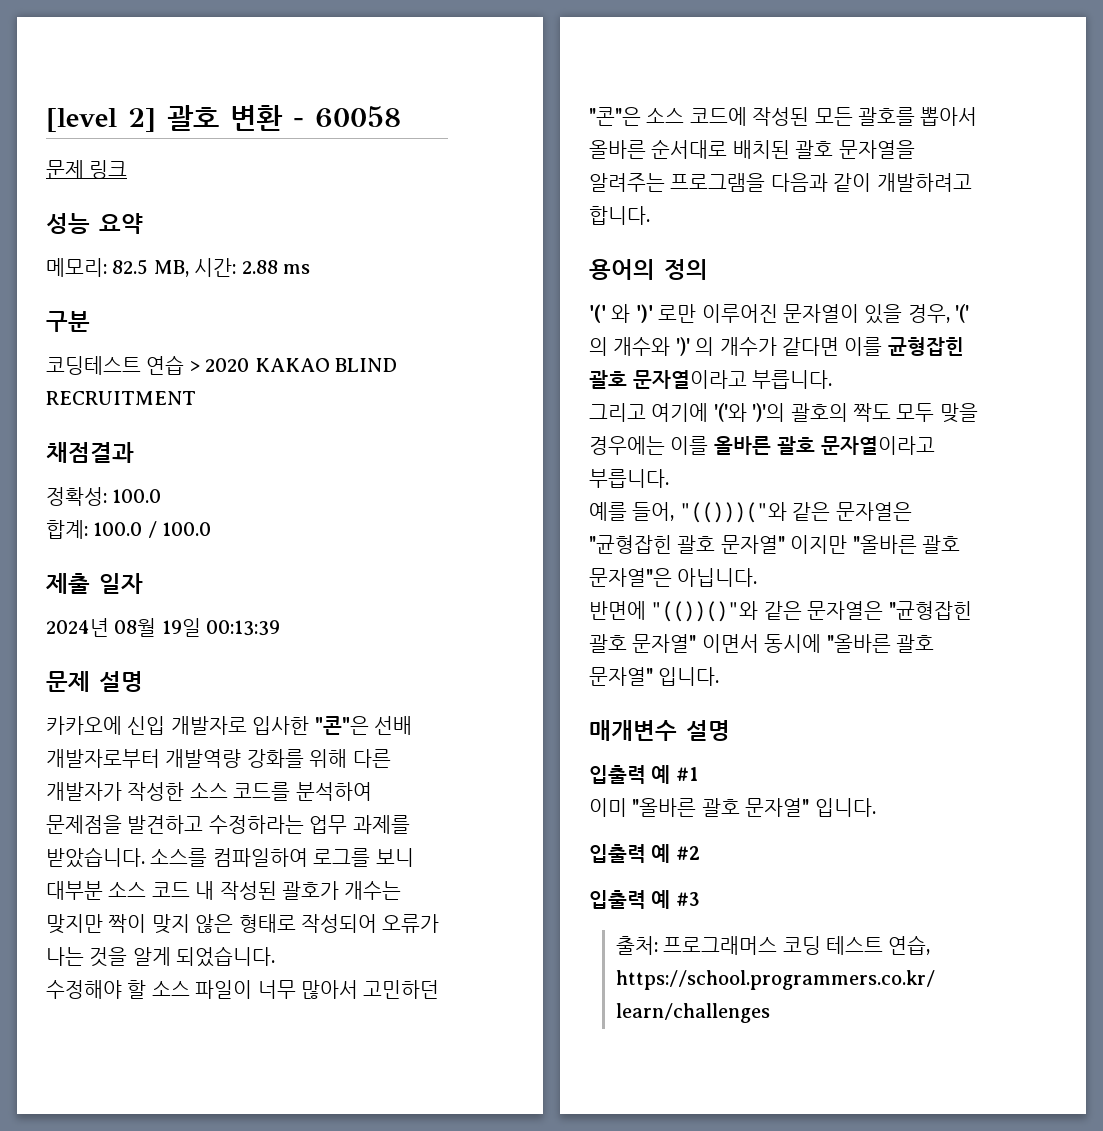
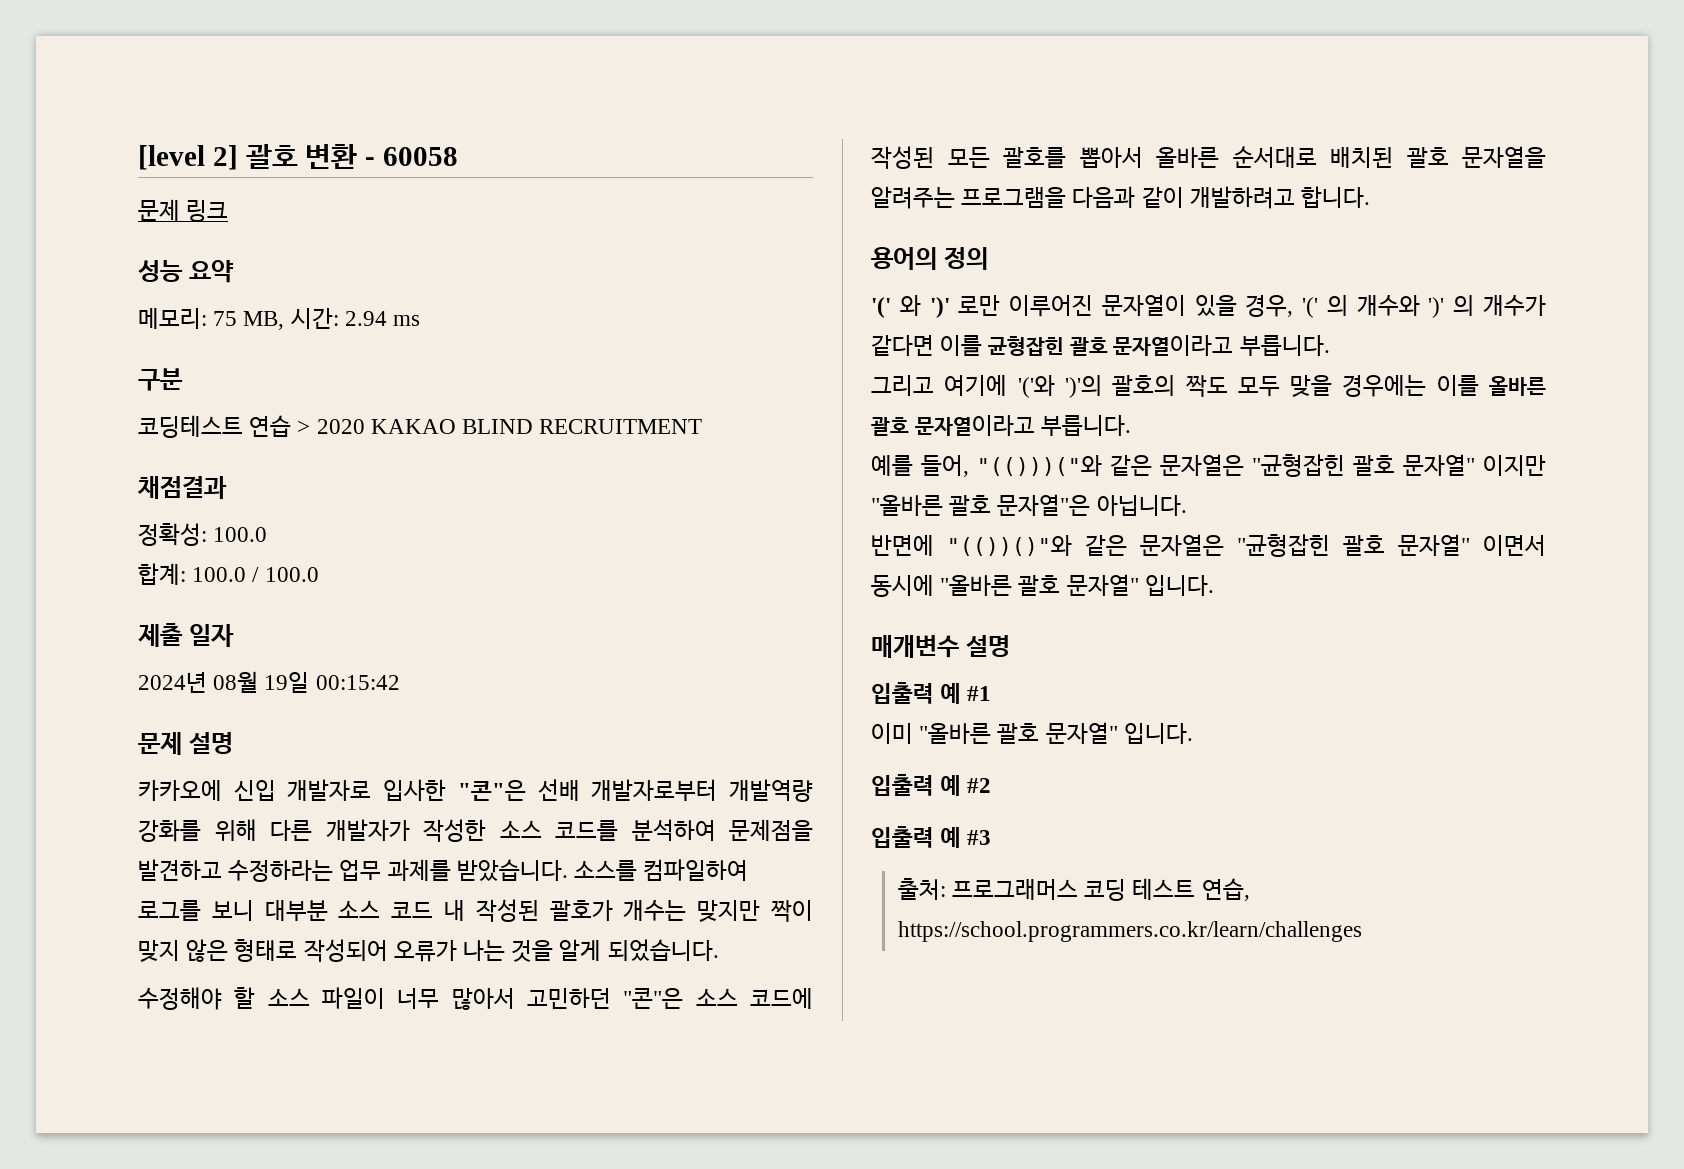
- 메모리: 82.5 MB, 시간: 2.88 ms
+ 메모리: 75 MB, 시간: 2.94 ms
- 2024년 08월 19일 00:13:39
+ 2024년 08월 19일 00:15:42

